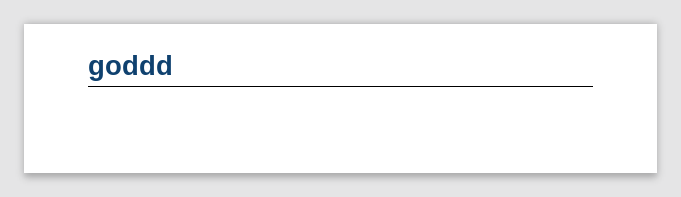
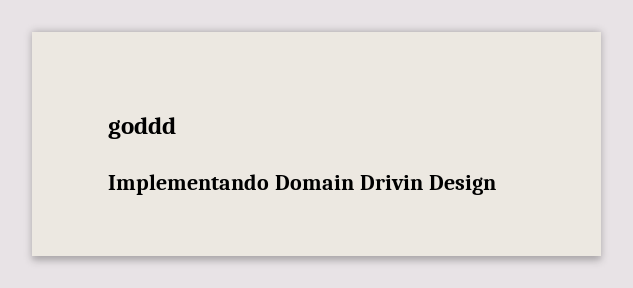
+ Implementando Domain Drivin Design

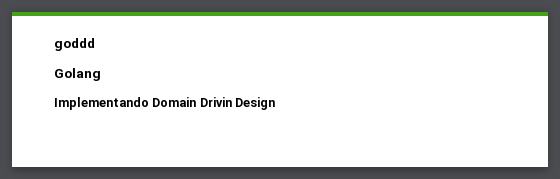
+ Golang

